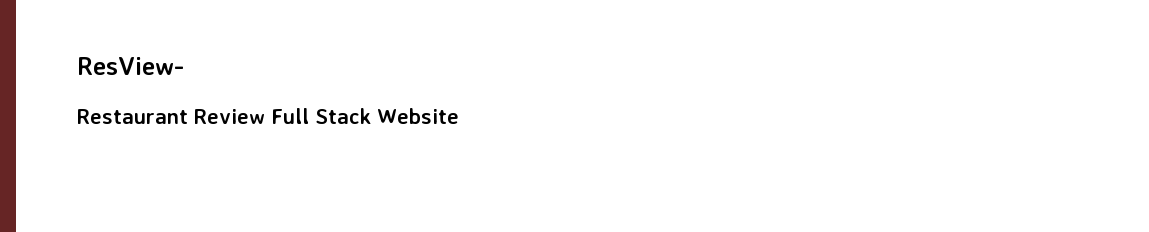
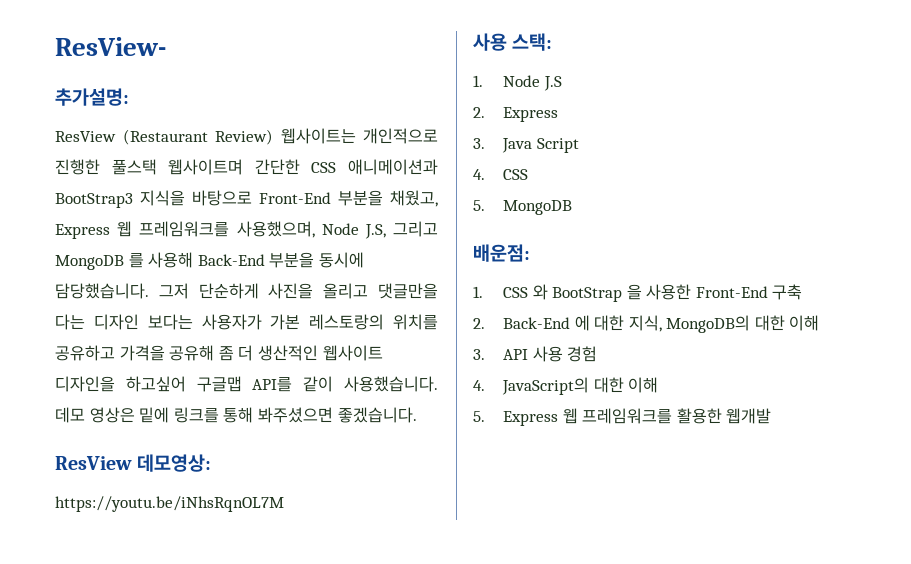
- Restaurant Review Full Stack Website
+ 추가설명:
+ ResView (Restaurant Review) 웹사이트는 개인적으로 진행한 풀스택 웹사이트며 간단한 CSS 애니메이션과 BootStrap3 지식을 바탕으로 Front-End 부분을 채웠고, Express 웹 프레임워크를 사용했으며, Node J.S, 그리고 MongoDB 를 사용해 Back-End 부분을 동시에 담당했습니다. 그저 단순하게 사진을 올리고 댓글만을 다는 디자인 보다는 사용자가 가본 레스토랑의 위치를 공유하고 가격을 공유해 좀 더 생산적인 웹사이트 디자인을 하고싶어 구글맵 API를 같이 사용했습니다. 데모 영상은 밑에 링크를 통해 봐주셨으면 좋겠습니다.
+ ResView 데모영상:
+ https://youtu.be/iNhsRqnOL7M
+ 사용 스택:
+ 1. Node J.S
+ 2. Express
+ 3. Java Script
+ 4. CSS
+ 5. MongoDB
+ 배운점:
+ 1. CSS 와 BootStrap 을 사용한 Front-End 구축
+ 2. Back-End 에 대한 지식, MongoDB의 대한 이해
+ 3. API 사용 경험
+ 4. JavaScript의 대한 이해
+ 5. Express 웹 프레임워크를 활용한 웹개발

